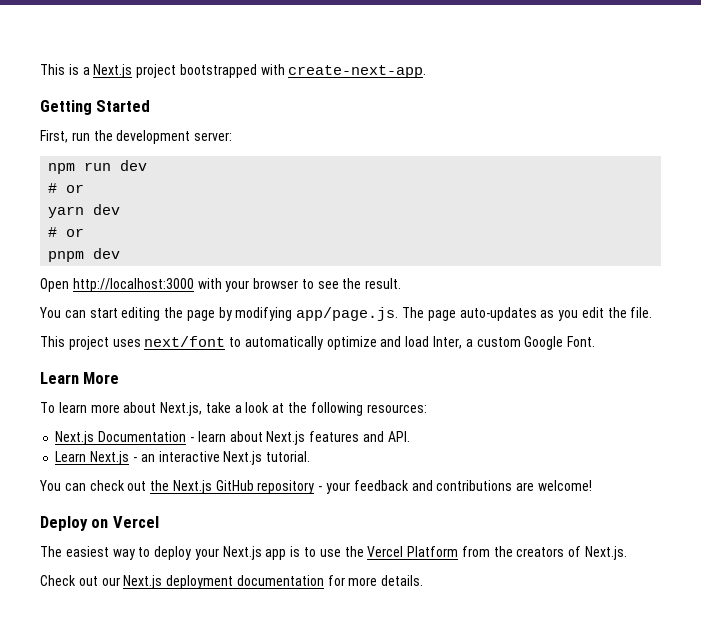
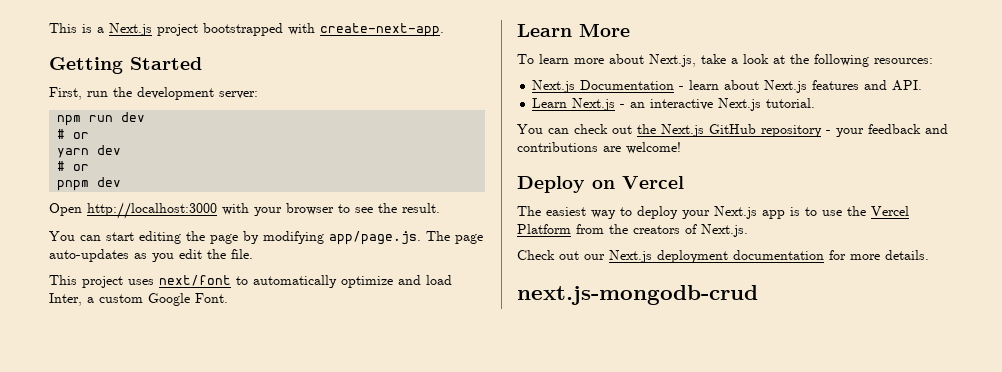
+ next.js-mongodb-crud

